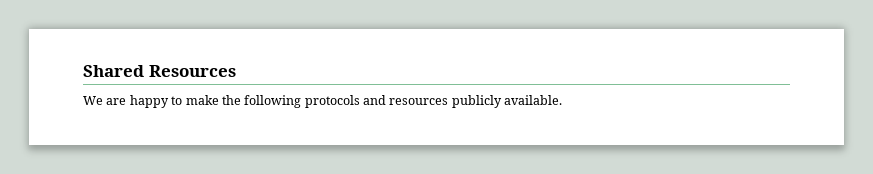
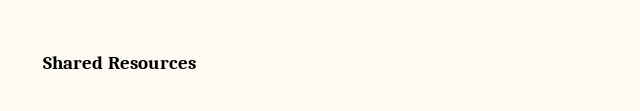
- We are happy to make the following protocols and resources publicly available.

